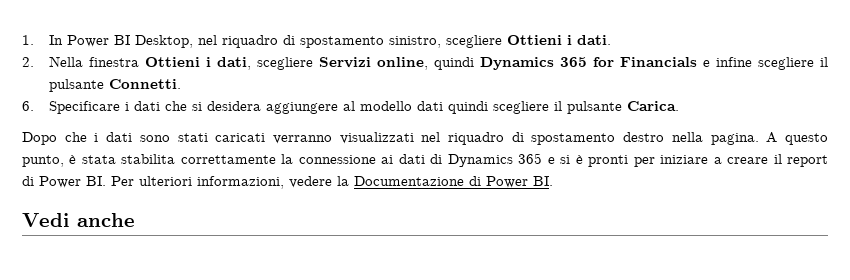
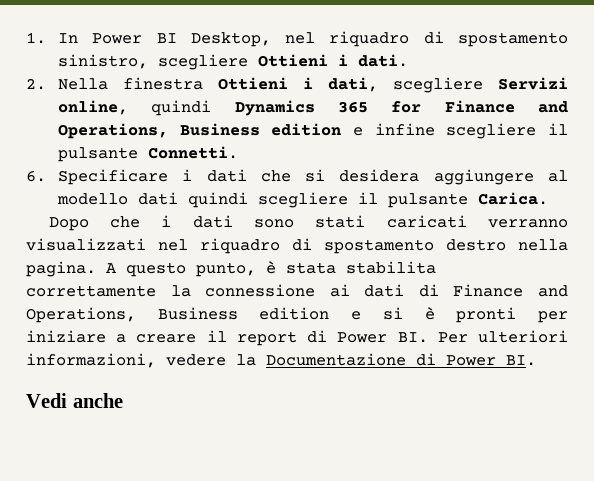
- 2. Nella finestra Ottieni i dati, scegliere Servizi online, quindi Dynamics 365 for Financials e infine scegliere il pulsante Connetti.
+ 2. Nella finestra Ottieni i dati, scegliere Servizi online, quindi Dynamics 365 for Finance and Operations, Business edition e infine scegliere il pulsante Connetti.
- A questo punto, è stata stabilita correttamente la connessione ai dati di Dynamics 365 e si è pronti per iniziare a creare il report di Power BI. Per ulteriori informazioni, vedere la Documentazione di Power BI.
+ A questo punto, è stata stabilita correttamente la connessione ai dati di Finance and Operations, Business edition e si è pronti per iniziare a creare il report di Power BI. Per ulteriori informazioni, vedere la Documentazione di Power BI.

